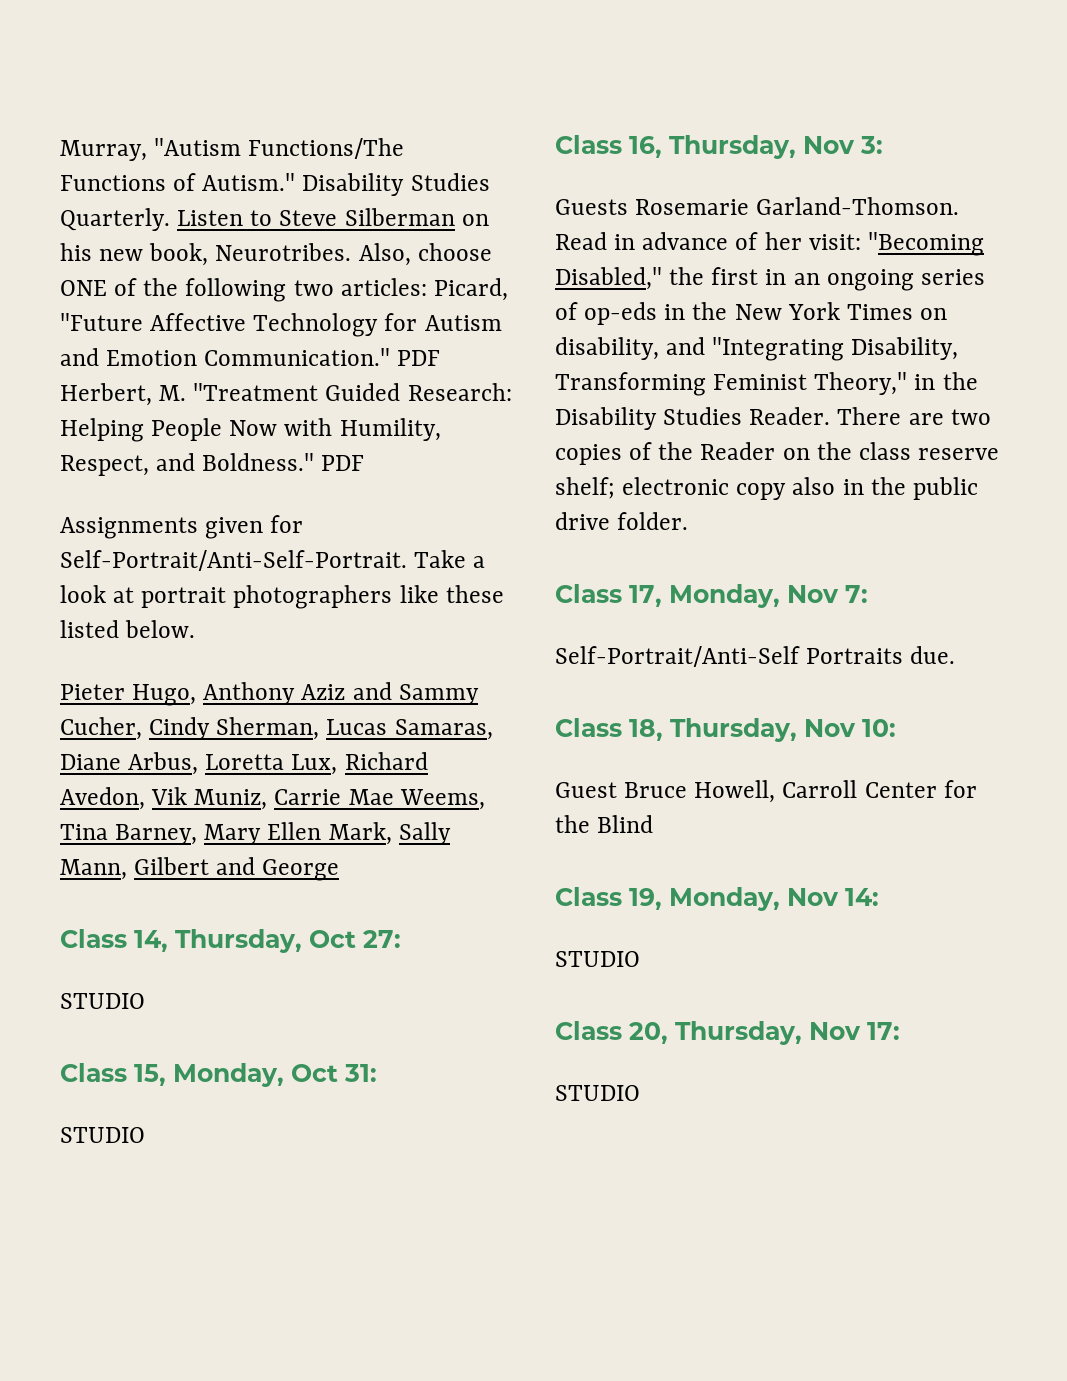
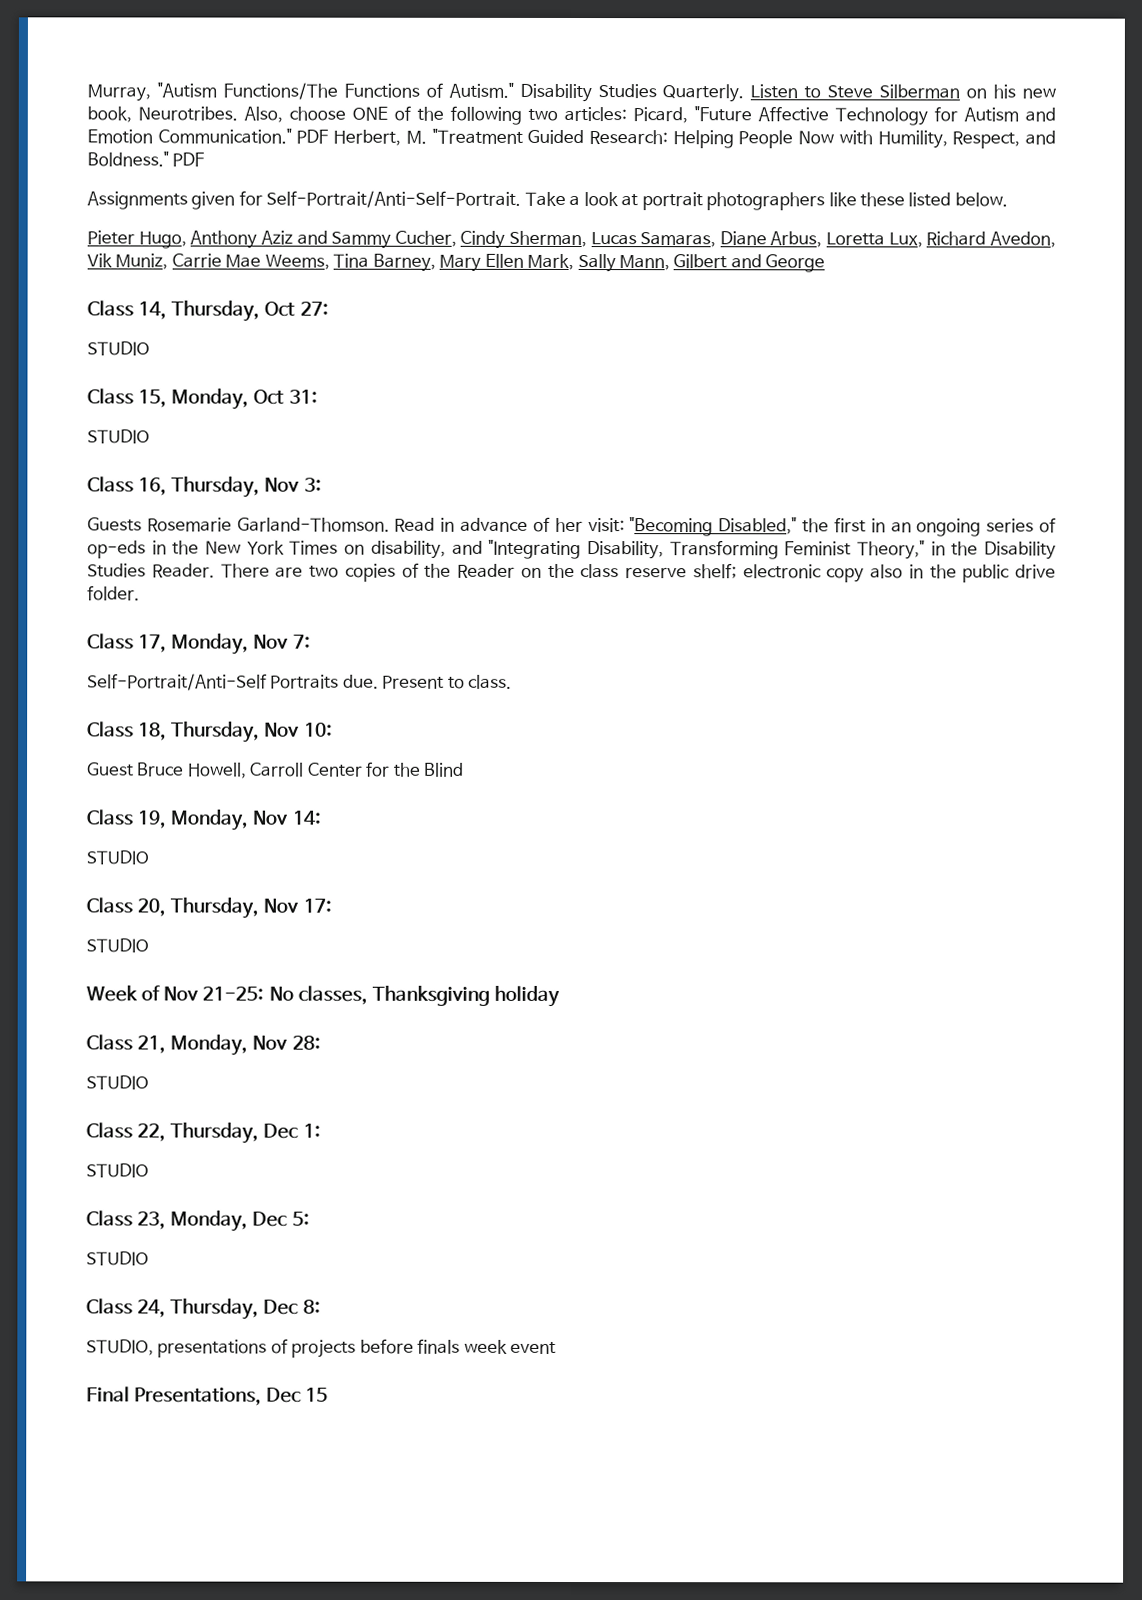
+ Present to class.
+ Week of Nov 21-25: No classes, Thanksgiving holiday
+ Class 21, Monday, Nov 28:
+ STUDIO
+ Class 22, Thursday, Dec 1:
+ STUDIO
+ Class 23, Monday, Dec 5:
+ STUDIO
+ Class 24, Thursday, Dec 8:
+ STUDIO, presentations of projects before finals week event
+ Final Presentations, Dec 15

